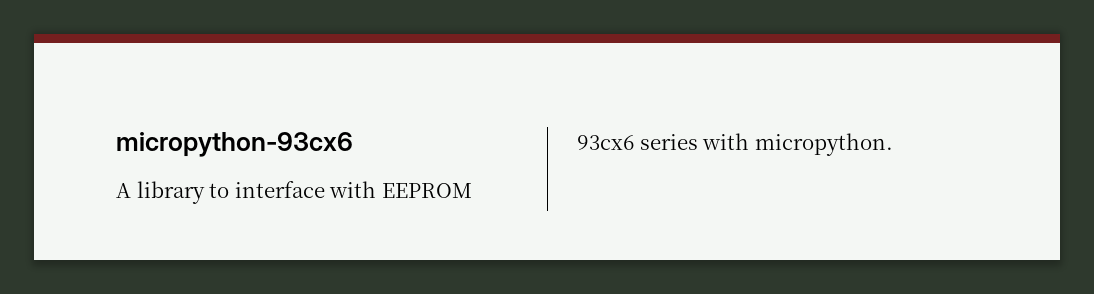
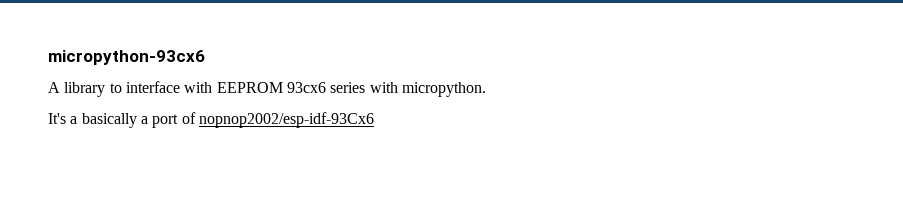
+ It's a basically a port of nopnop2002/esp-idf-93Cx6

